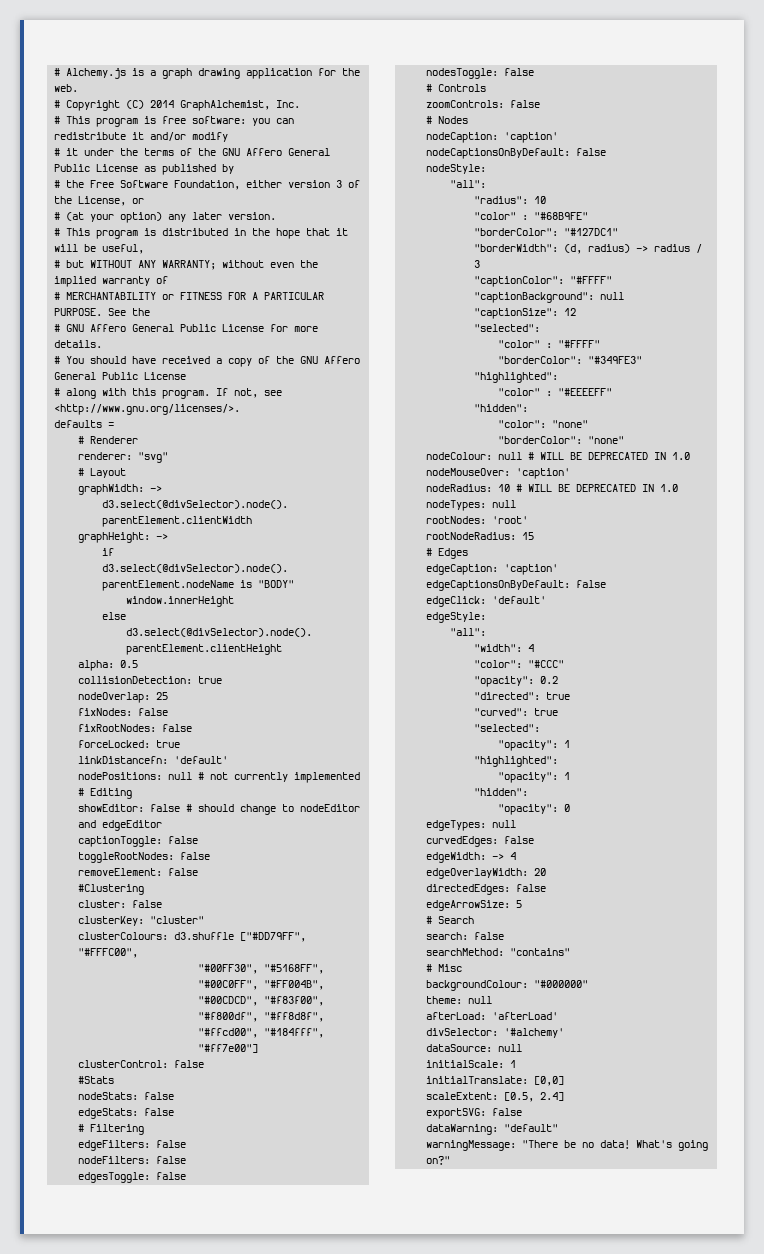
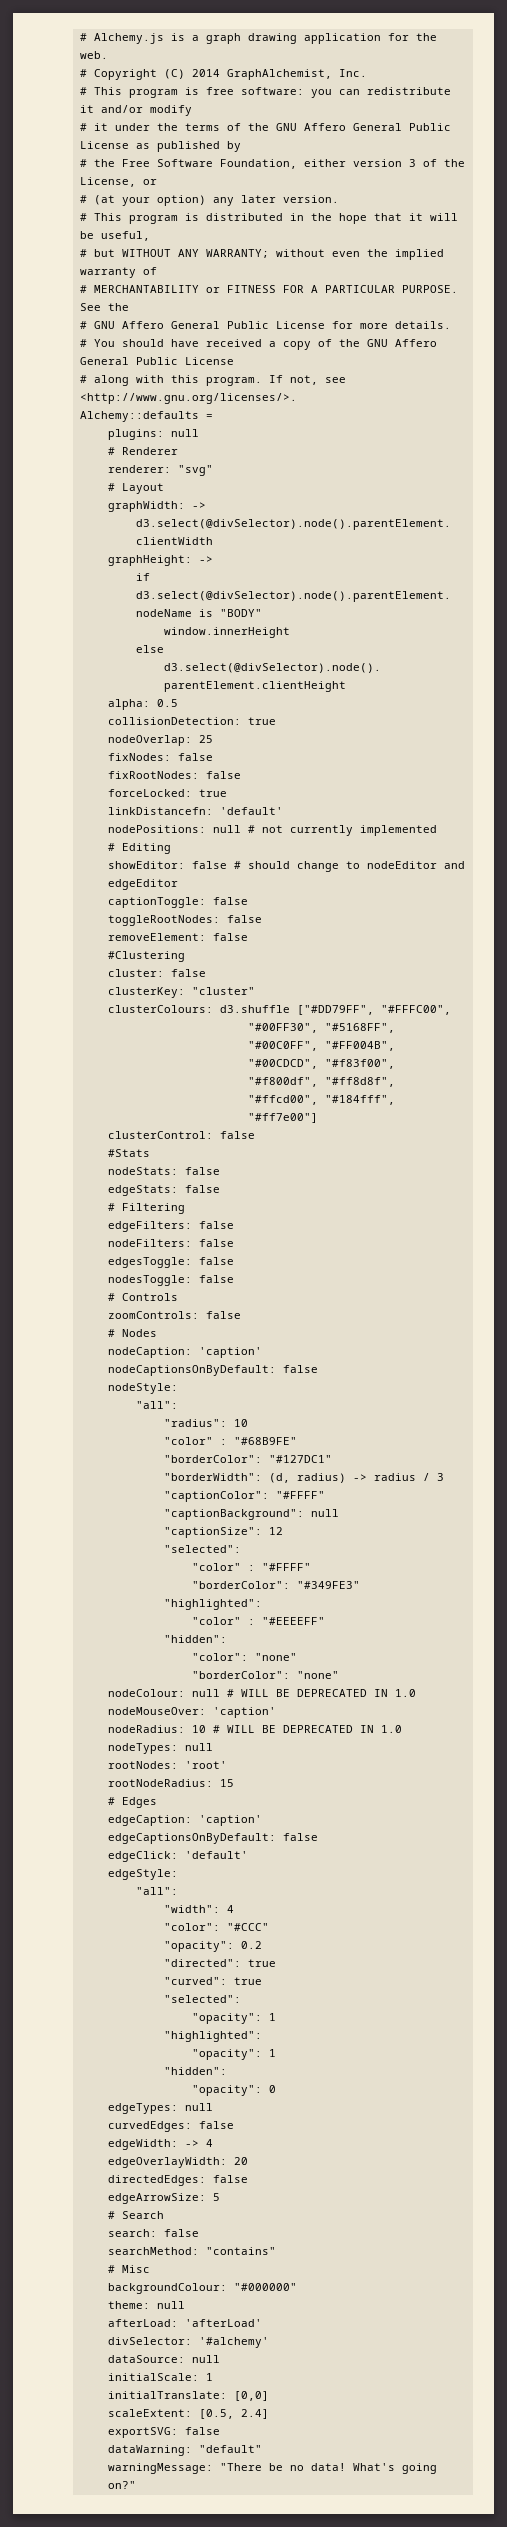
- defaults =
+ Alchemy::defaults =
+ plugins: null

